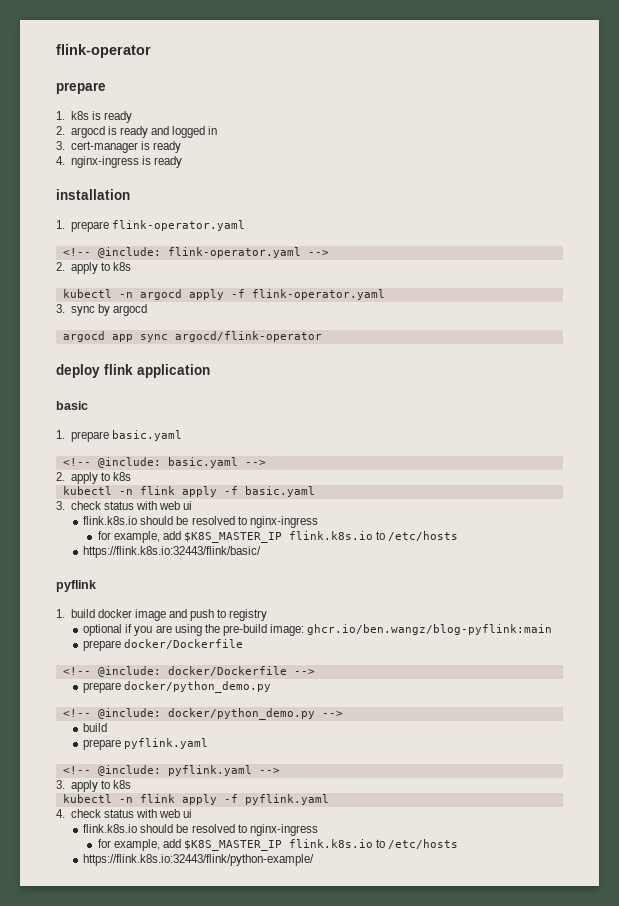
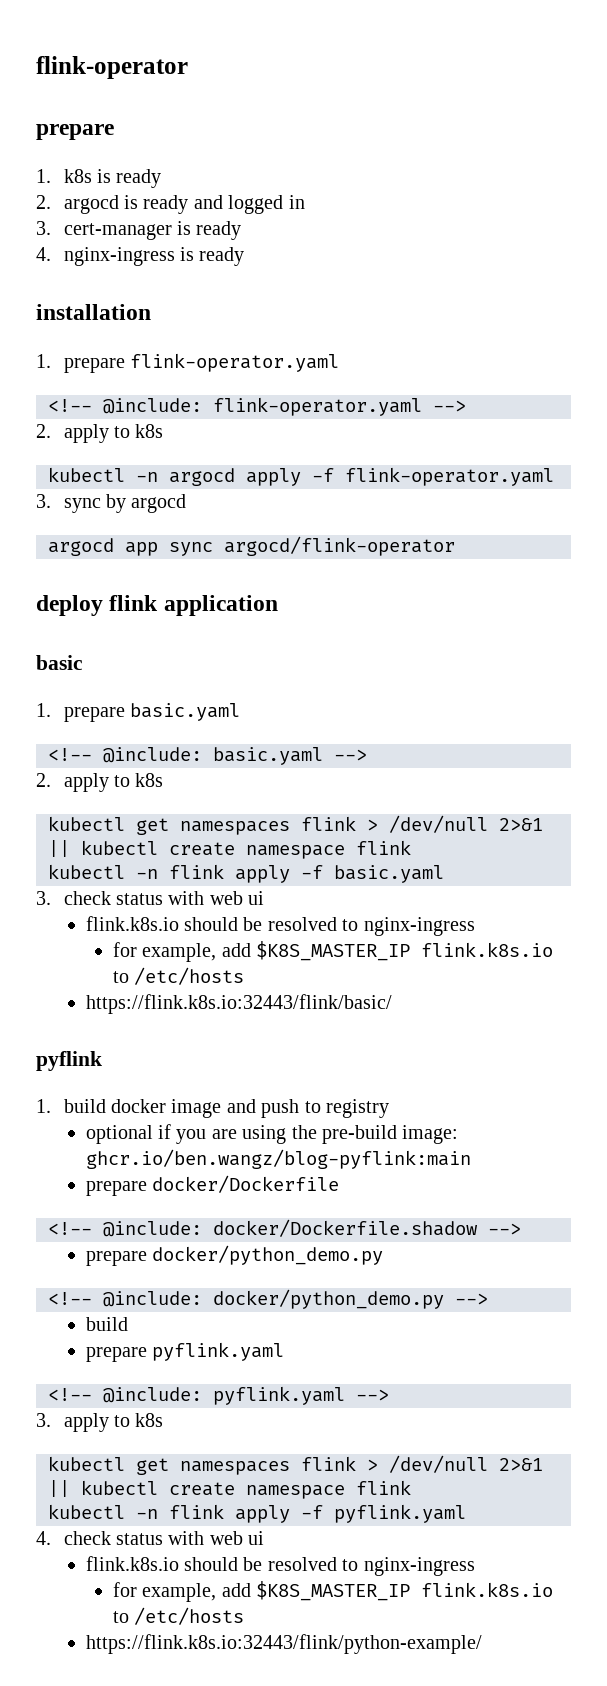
  <!-- @include: basic.yaml -->
  2. apply to k8s
+ kubectl get namespaces flink > /dev/null 2>&1 || kubectl create namespace flink
- <!-- @include: docker/Dockerfile -->
+ <!-- @include: docker/Dockerfile.shadow -->
  3. apply to k8s
+ kubectl get namespaces flink > /dev/null 2>&1 || kubectl create namespace flink

